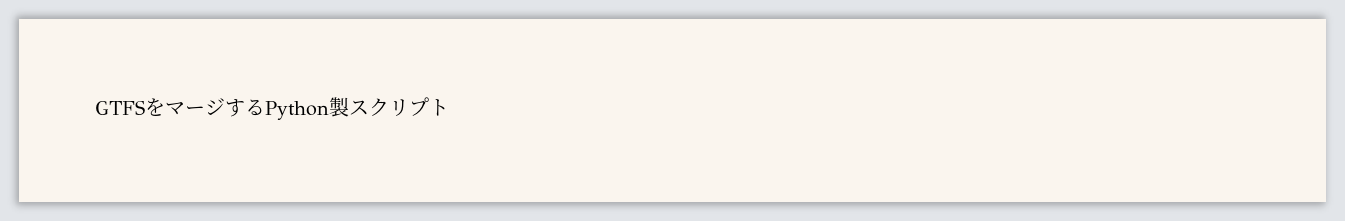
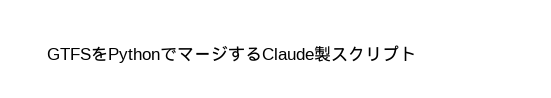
- GTFSをマージするPython製スクリプト
+ GTFSをPythonでマージするClaude製スクリプト

